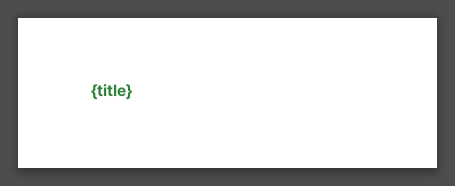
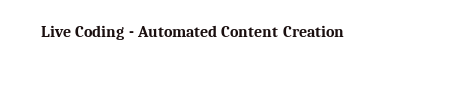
- {title}
+ Live Coding - Automated Content Creation

